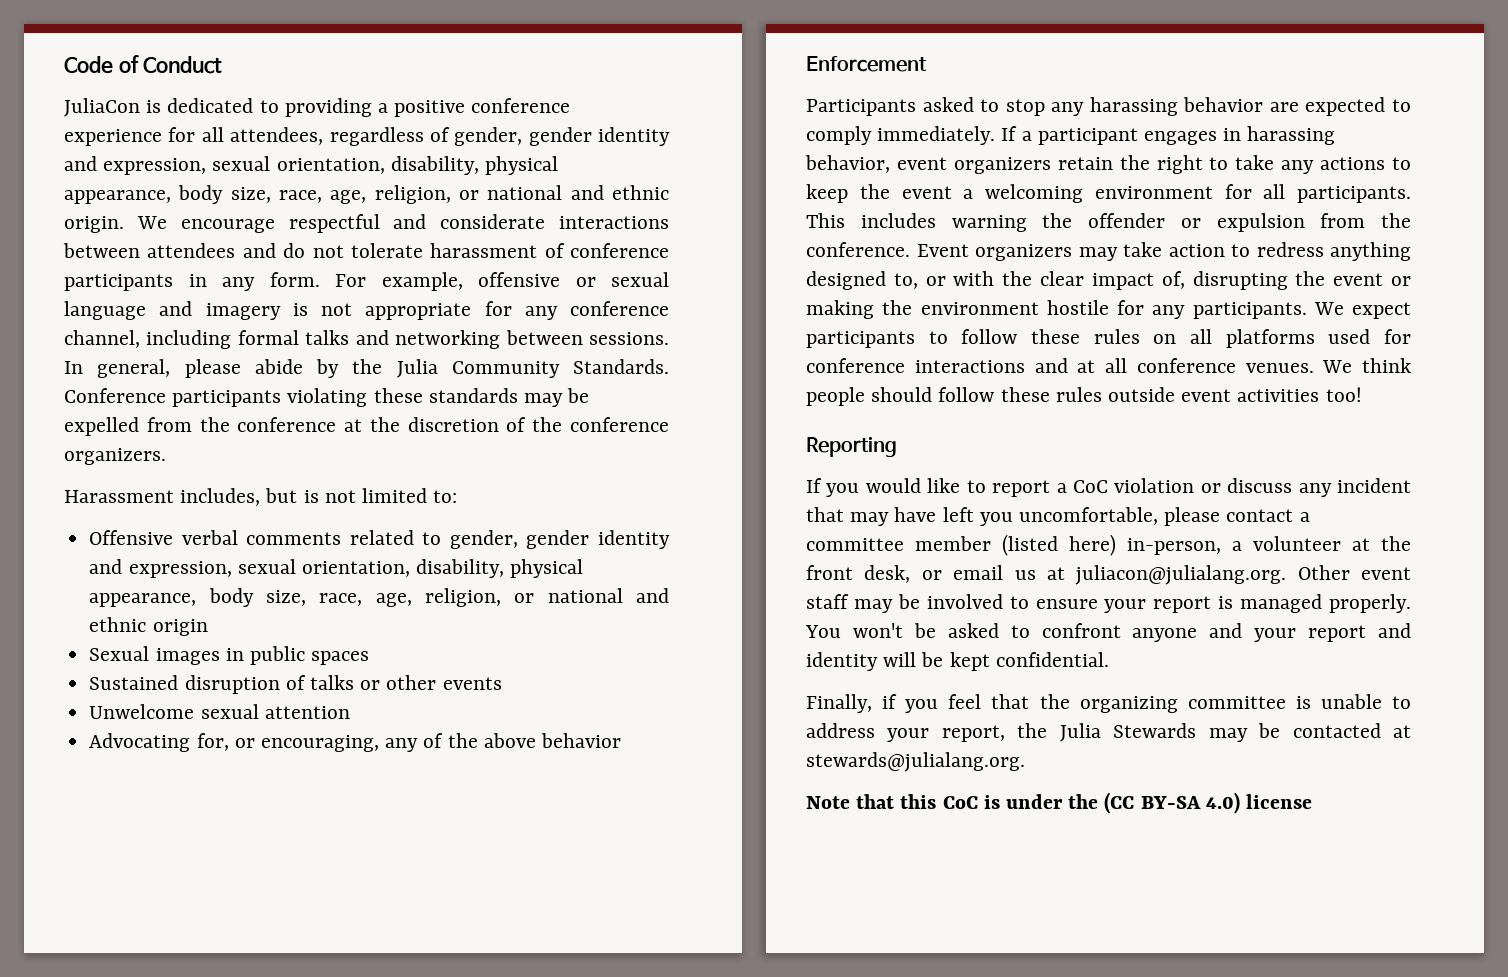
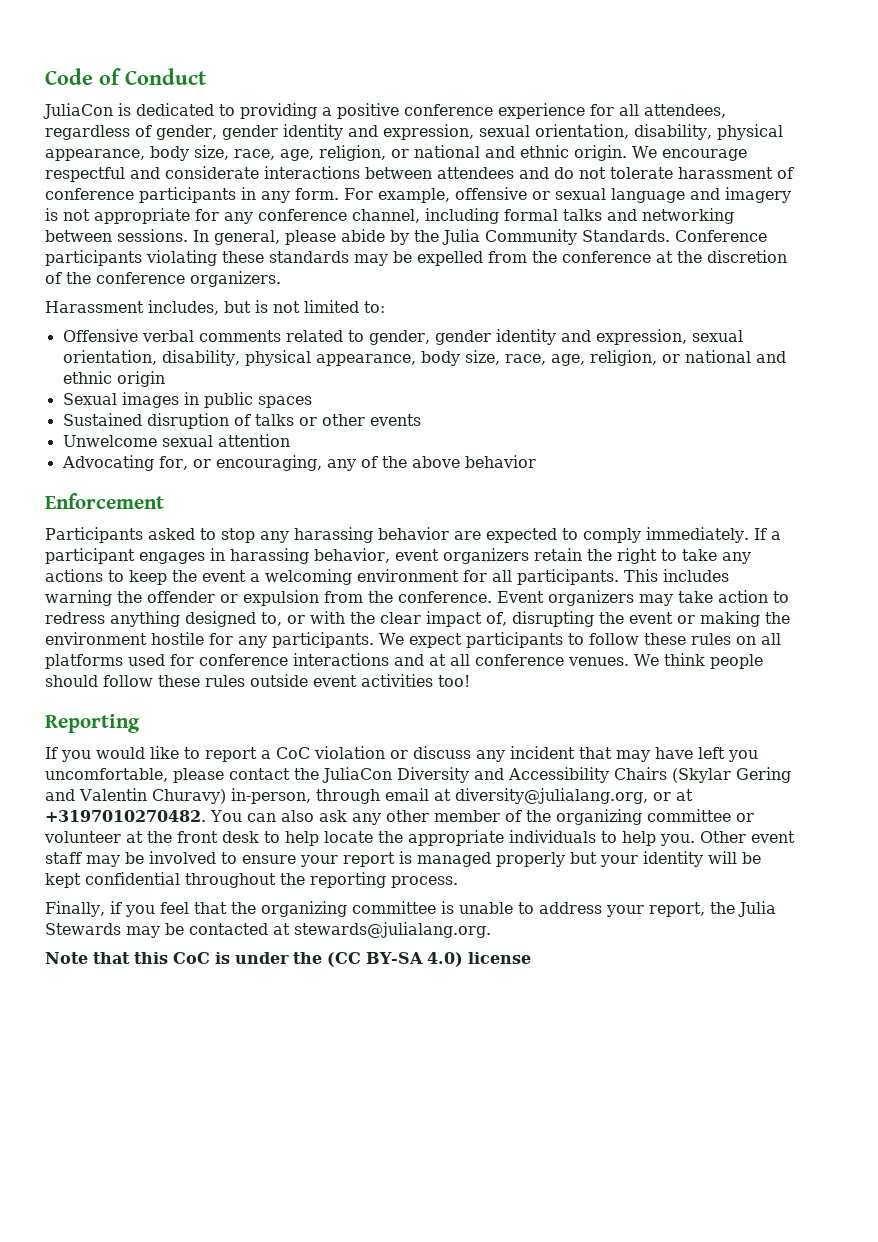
- If you would like to report a CoC violation or discuss any incident that may have left you uncomfortable, please contact a committee member (listed here) in-person, a volunteer at the front desk, or email us at juliacon@julialang.org. Other event staff may be involved to ensure your report is managed properly. You won't be asked to confront anyone and your report and identity will be kept confidential.
+ If you would like to report a CoC violation or discuss any incident that may have left you uncomfortable, please contact the JuliaCon Diversity and Accessibility Chairs (Skylar Gering and Valentin Churavy) in-person, through email at diversity@julialang.org, or at +3197010270482. You can also ask any other member of the organizing committee or volunteer at the front desk to help locate the appropriate individuals to help you. Other event staff may be involved to ensure your report is managed properly but your identity will be kept confidential throughout the reporting process.

